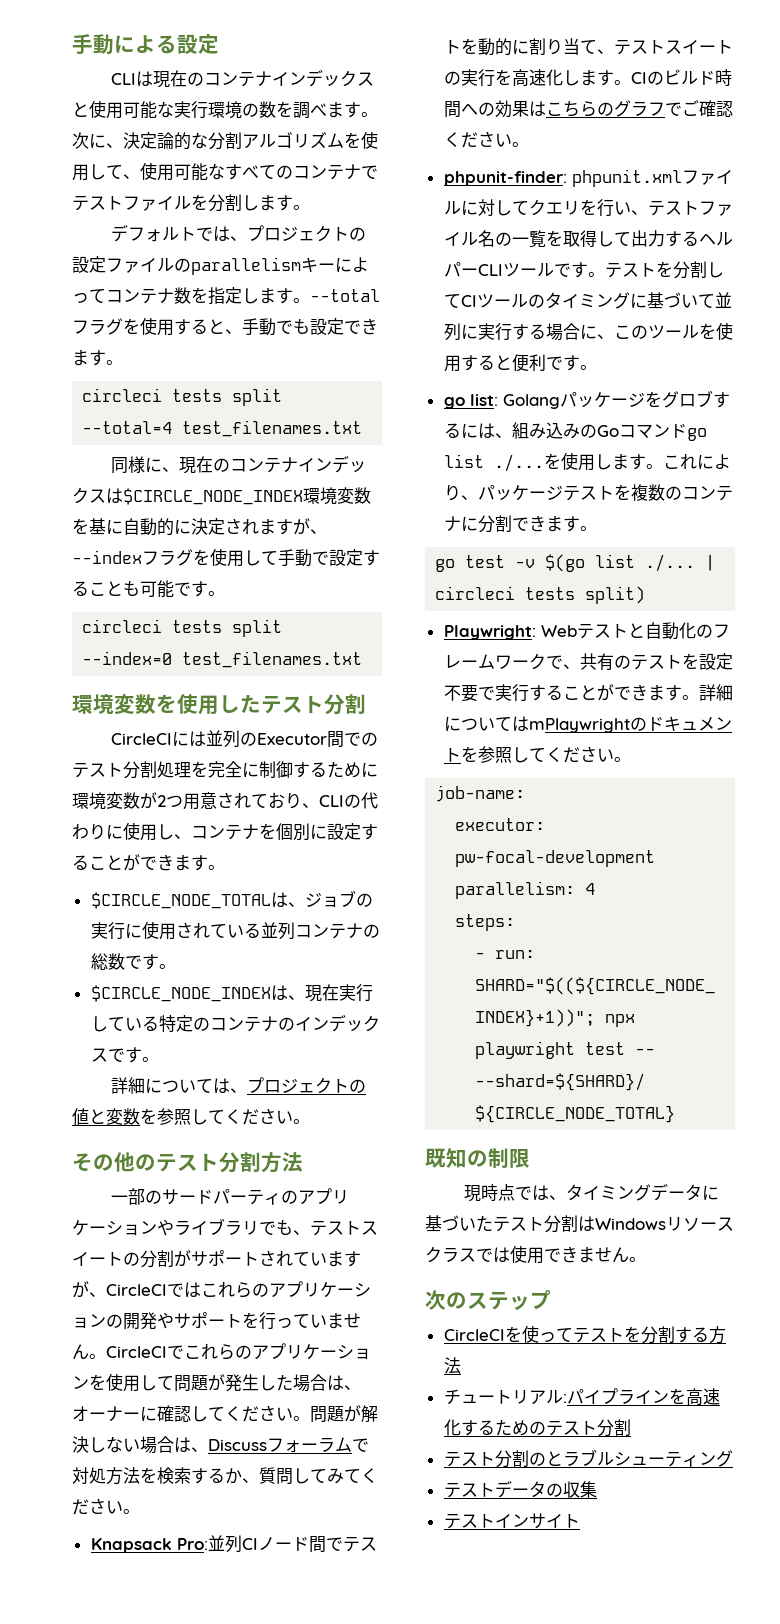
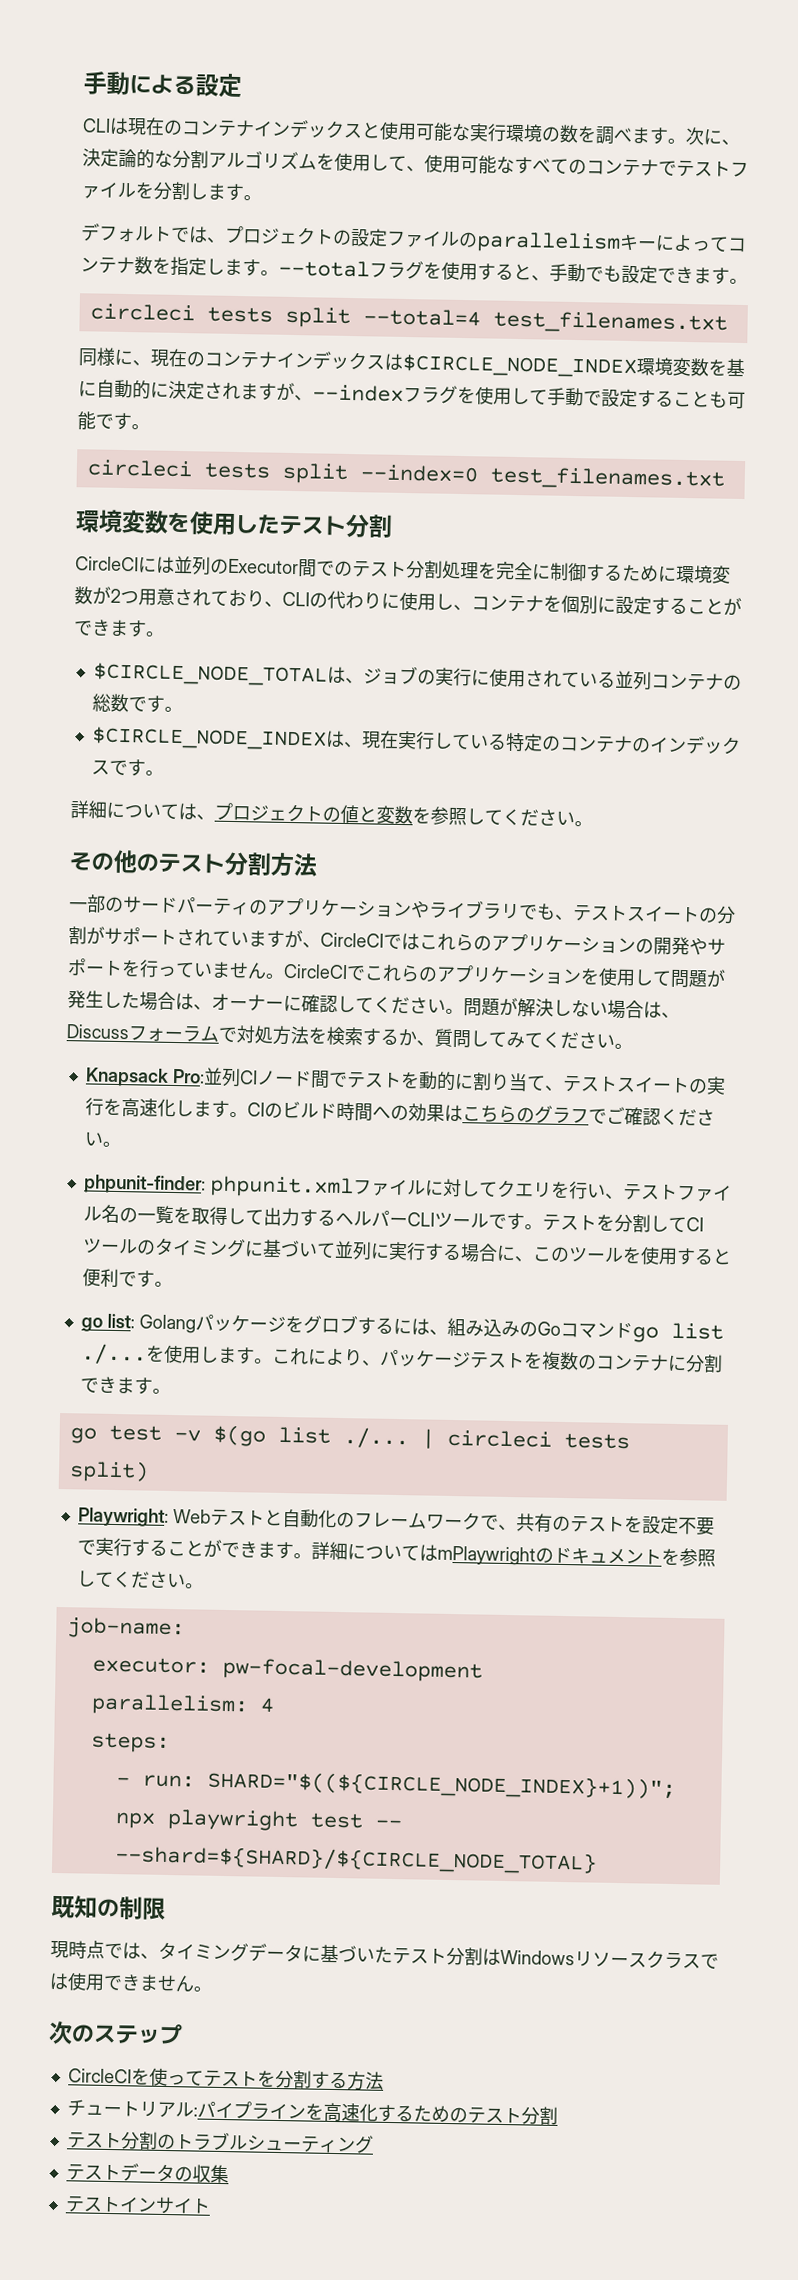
- テスト分割のとラブルシューティング
+ テスト分割のトラブルシューティング

